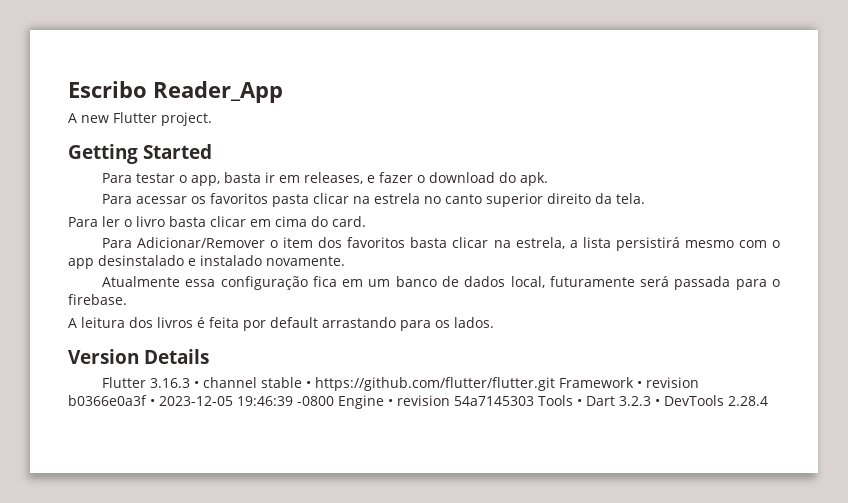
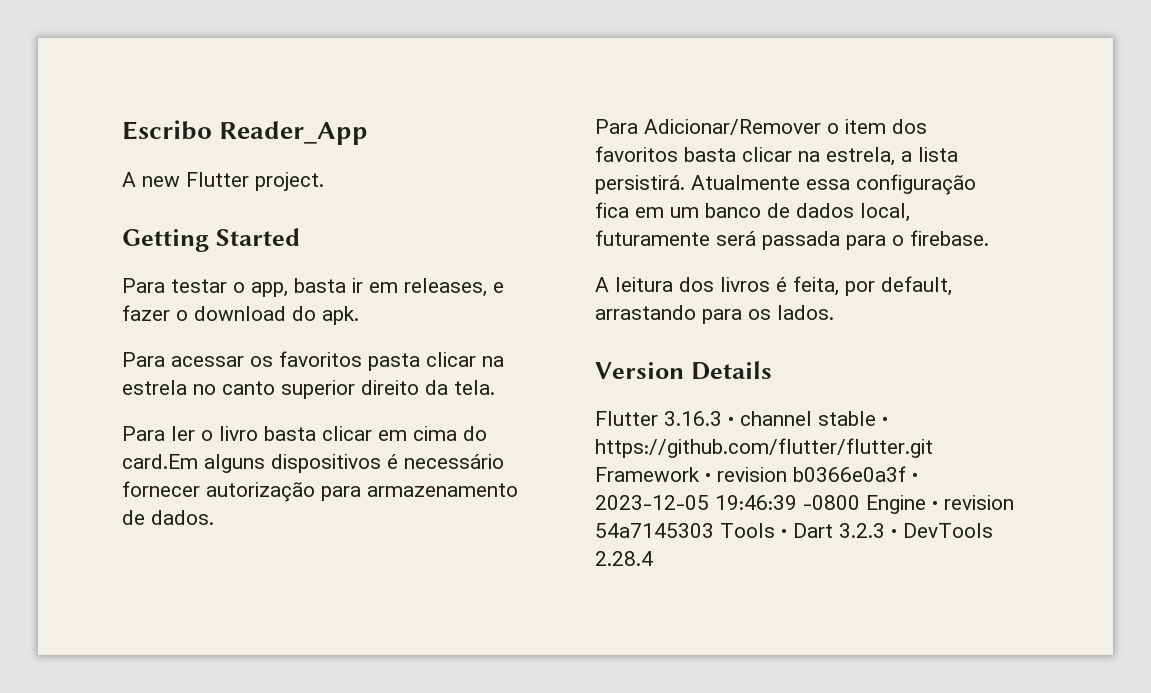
- Para ler o livro basta clicar em cima do card.
+ Para ler o livro basta clicar em cima do card.Em alguns dispositivos é necessário fornecer autorização para armazenamento de dados.
- Para Adicionar/Remover o item dos favoritos basta clicar na estrela, a lista persistirá mesmo com o app desinstalado e instalado novamente.
- Atualmente essa configuração fica em um banco de dados local, futuramente será passada para o firebase.
+ Para Adicionar/Remover o item dos favoritos basta clicar na estrela, a lista persistirá. Atualmente essa configuração fica em um banco de dados local, futuramente será passada para o firebase.
- A leitura dos livros é feita por default arrastando para os lados.
+ A leitura dos livros é feita, por default, arrastando para os lados.

